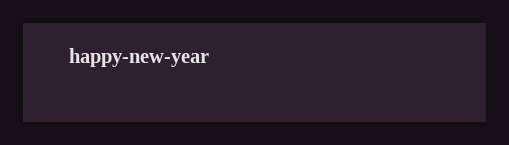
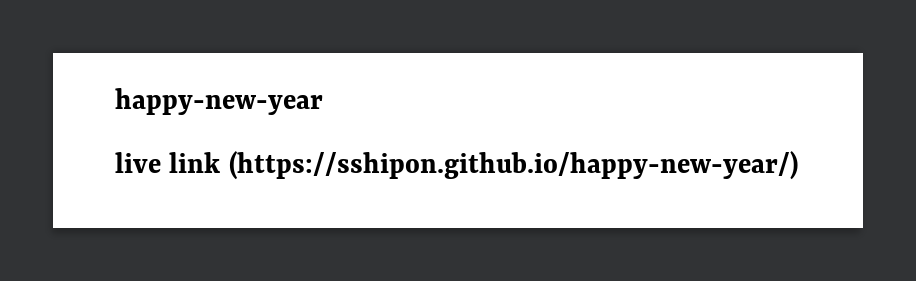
+ live link (https://sshipon.github.io/happy-new-year/)

